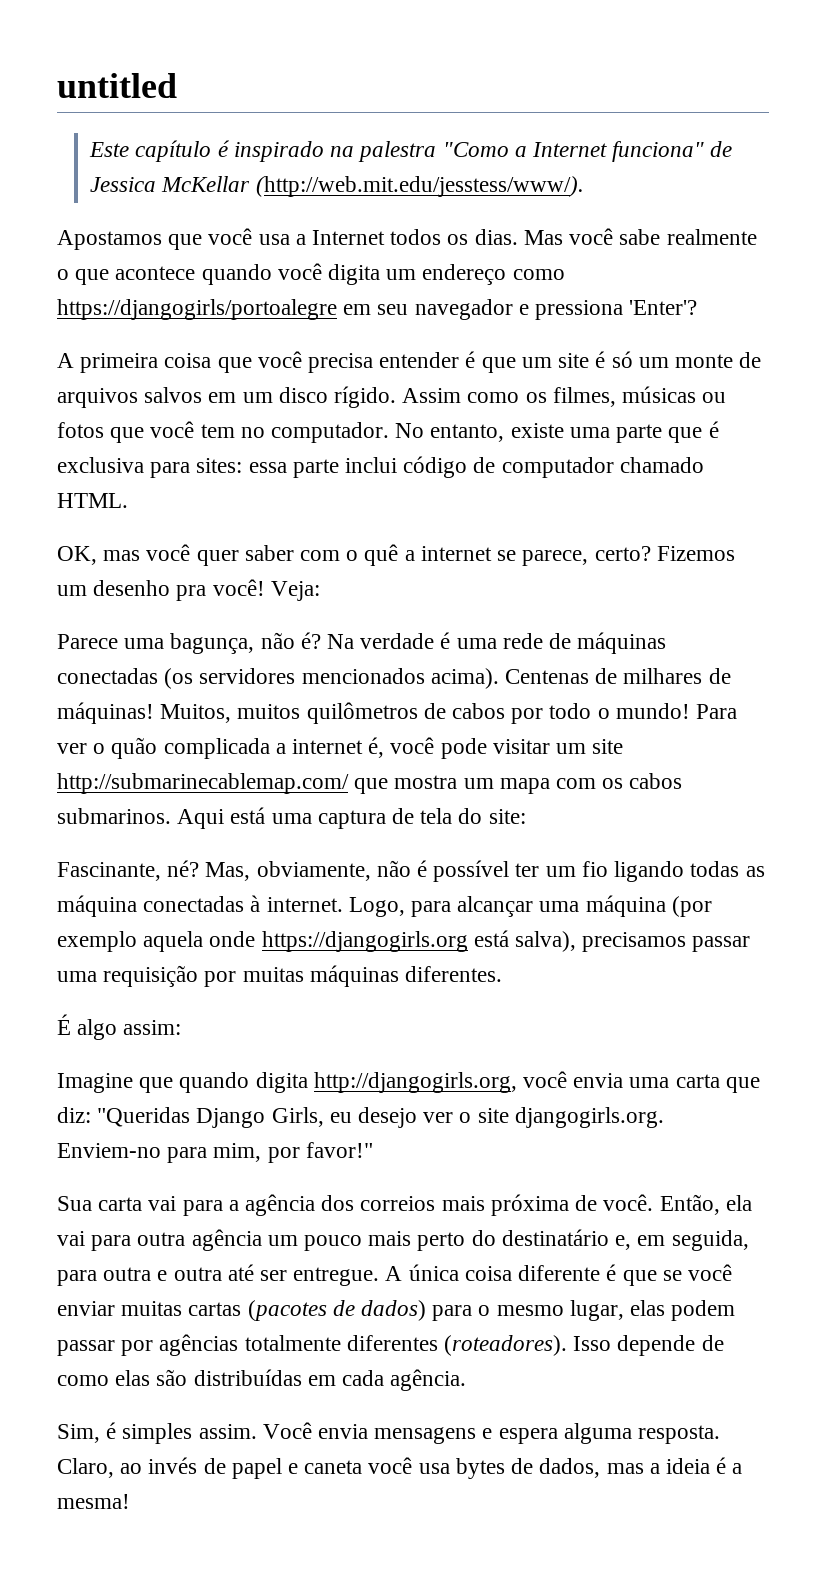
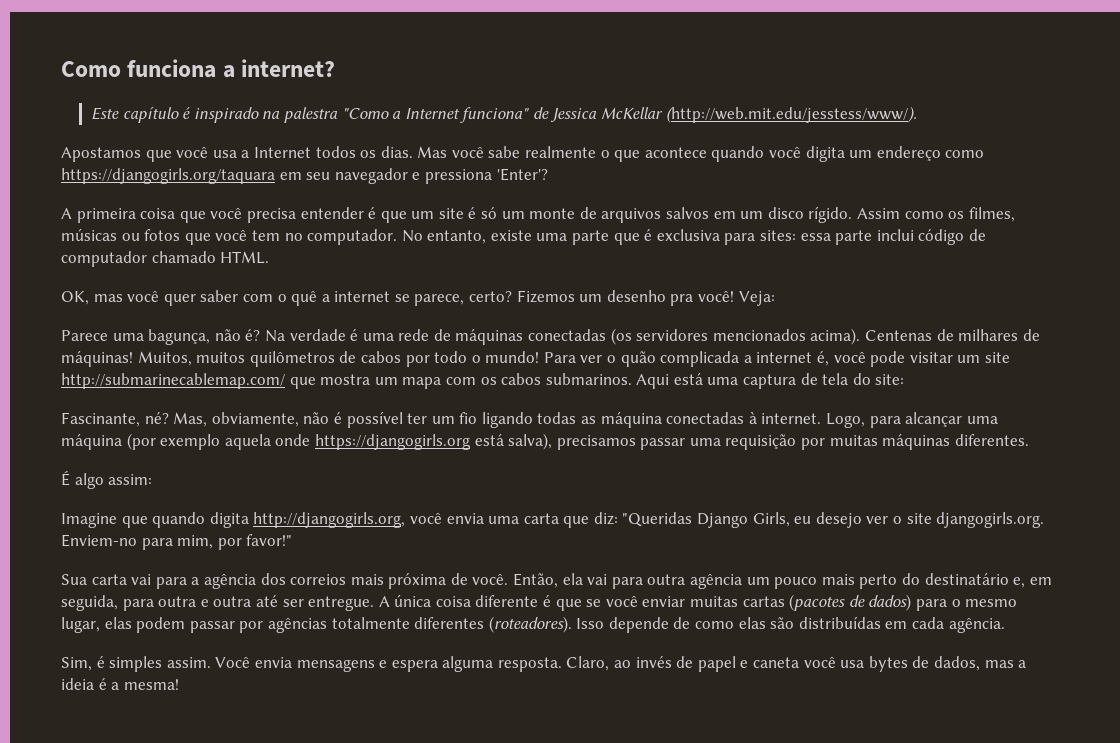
- untitled
+ Como funciona a internet?
- Mas você sabe realmente o que acontece quando você digita um endereço como https://djangogirls/portoalegre em seu navegador e pressiona 'Enter'?
+ Mas você sabe realmente o que acontece quando você digita um endereço como https://djangogirls.org/taquara em seu navegador e pressiona 'Enter'?

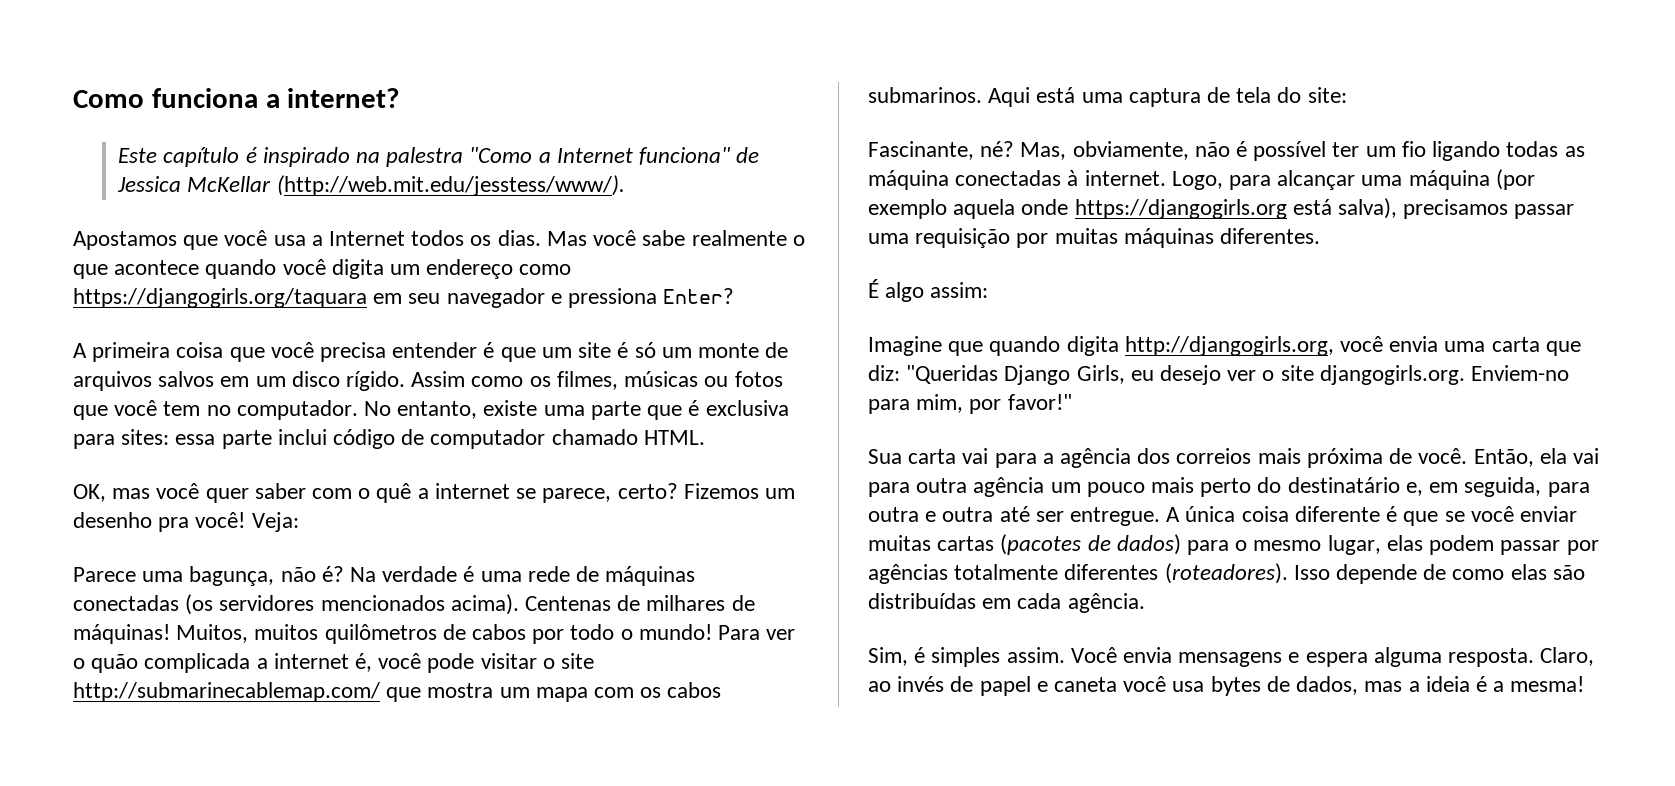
- Mas você sabe realmente o que acontece quando você digita um endereço como https://djangogirls.org/taquara em seu navegador e pressiona 'Enter'?
+ Mas você sabe realmente o que acontece quando você digita um endereço como https://djangogirls.org/taquara em seu navegador e pressiona Enter?
- Para ver o quão complicada a internet é, você pode visitar um site http://submarinecablemap.com/ que mostra um mapa com os cabos submarinos.
+ Para ver o quão complicada a internet é, você pode visitar o site http://submarinecablemap.com/ que mostra um mapa com os cabos submarinos.

